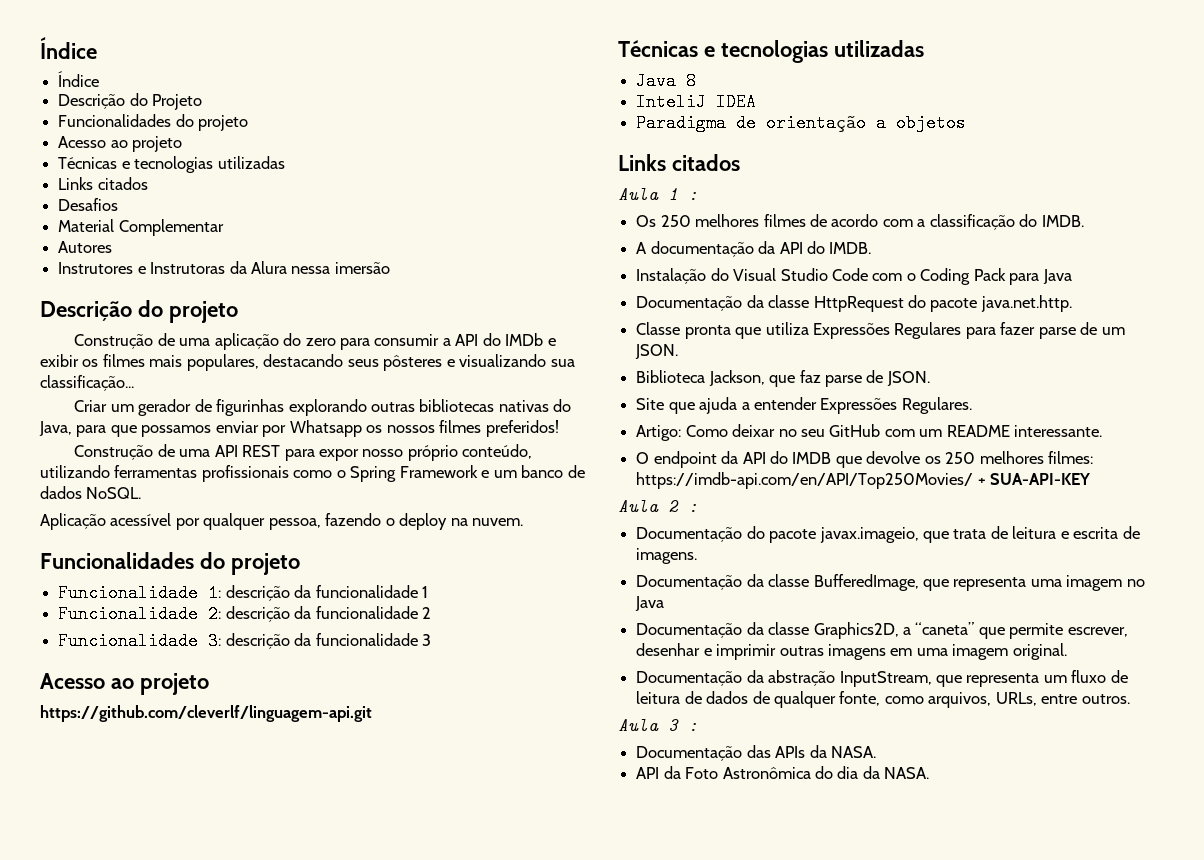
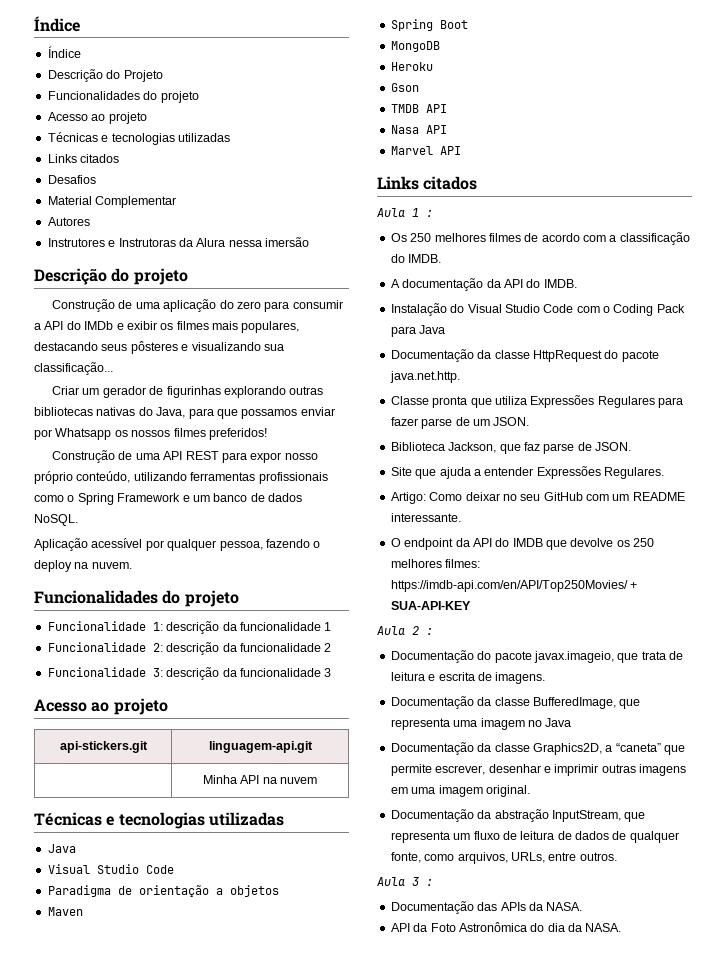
- https://github.com/cleverlf/linguagem-api.git
+ api-stickers.git | linguagem-api.git
+ | Minha API na nuvem
  Técnicas e tecnologias utilizadas
- Java 8
- InteliJ IDEA
+ Java
+ Visual Studio Code
+ Maven
+ Spring Boot
+ MongoDB
+ Heroku
+ Gson
+ TMDB API
+ Nasa API
+ Marvel API

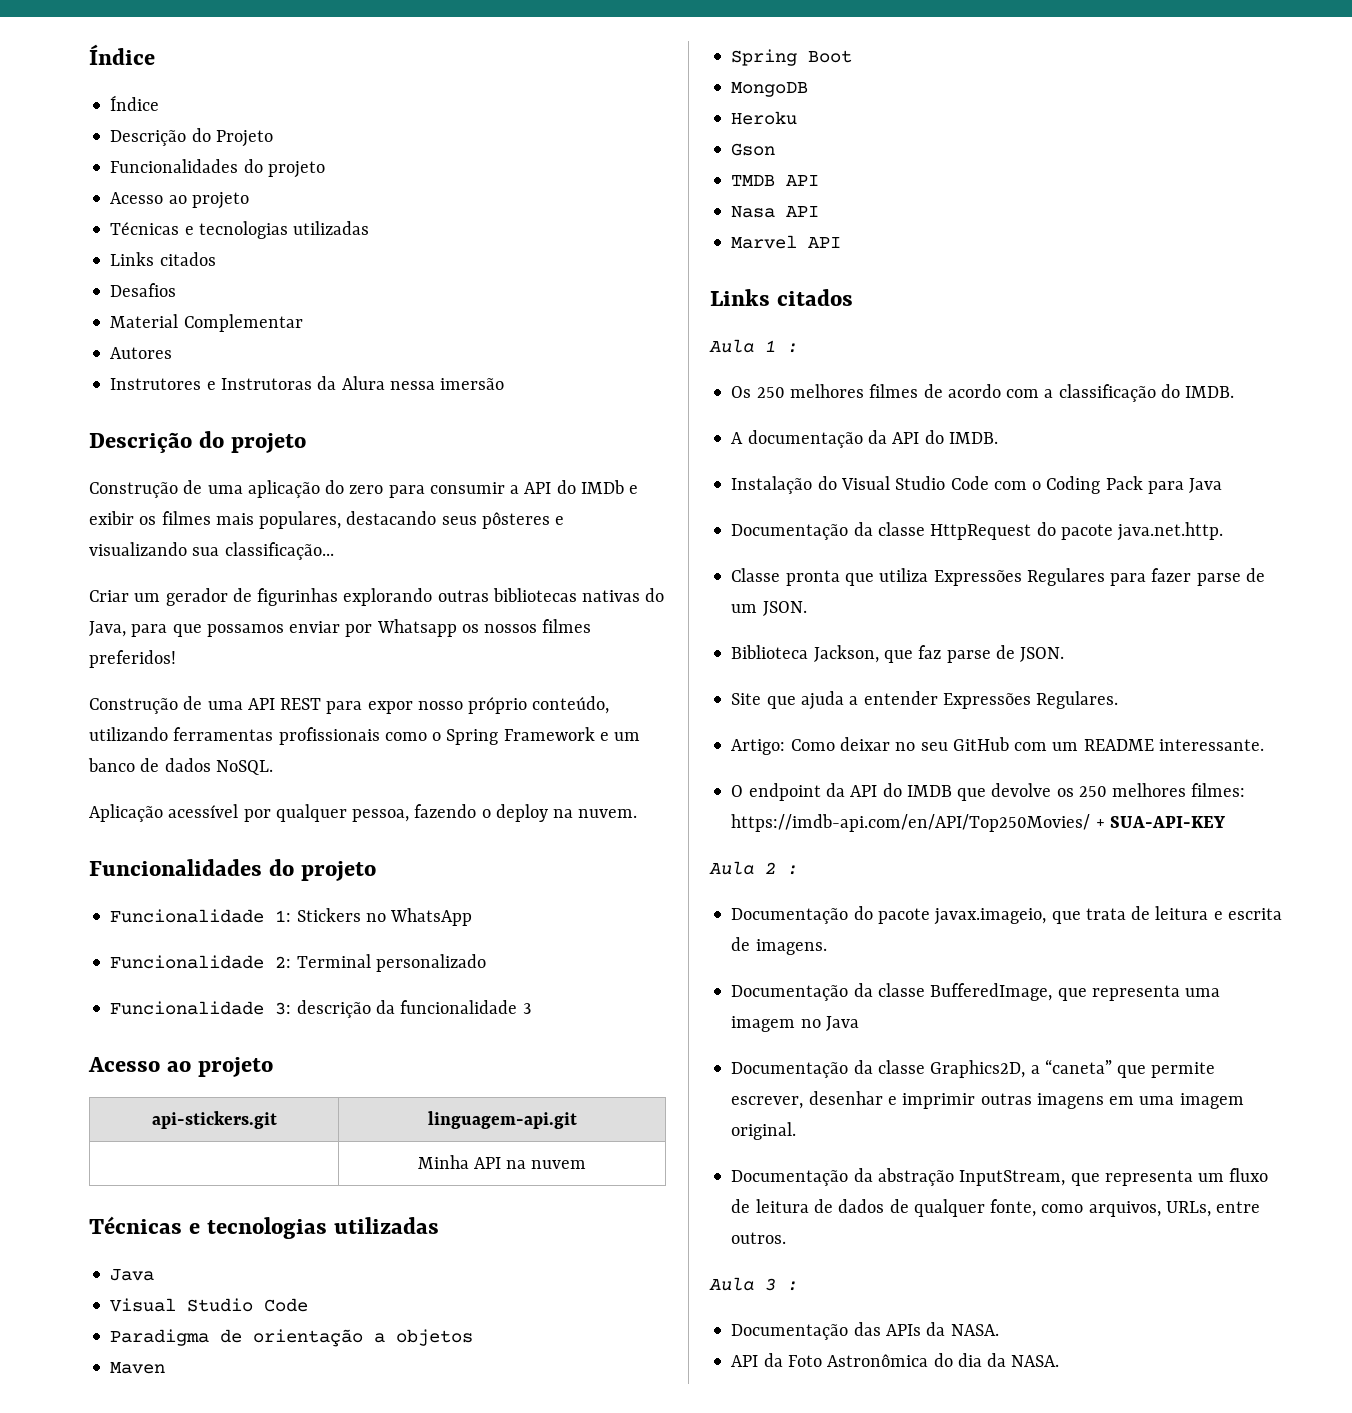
- Funcionalidade 1: descrição da funcionalidade 1
- Funcionalidade 2: descrição da funcionalidade 2
+ Funcionalidade 1: Stickers no WhatsApp
+ Funcionalidade 2: Terminal personalizado

